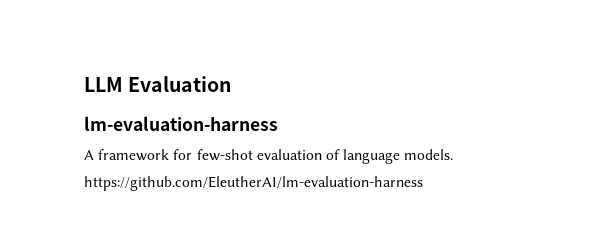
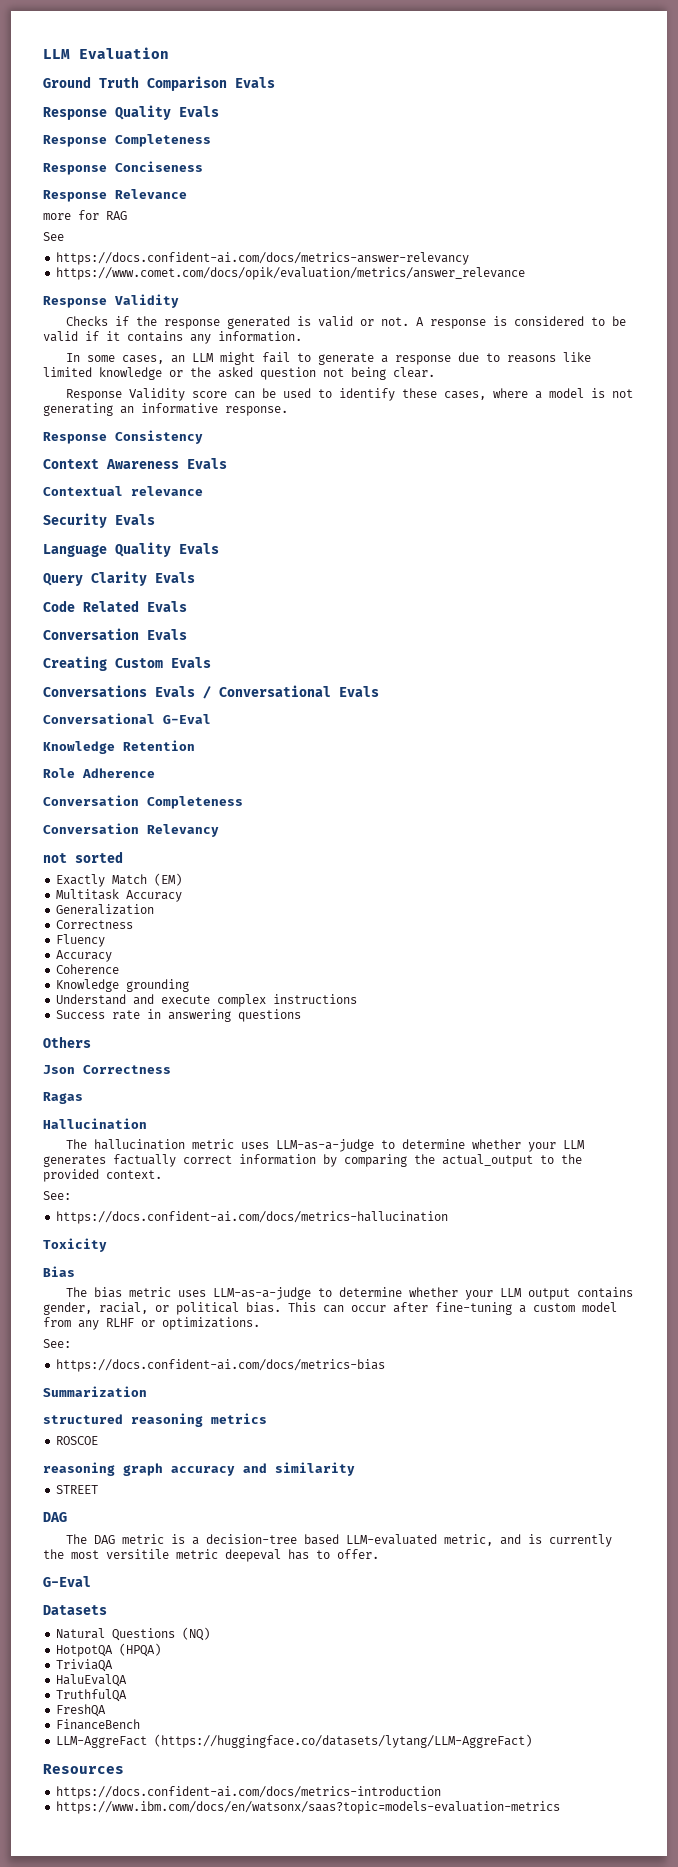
- lm-evaluation-harness
- A framework for few-shot evaluation of language models. https://github.com/EleutherAI/lm-evaluation-harness
+ Ground Truth Comparison Evals
+ Response Quality Evals
+ Response Completeness
+ Response Conciseness
+ Response Relevance
+ more for RAG
+ See
+ https://docs.confident-ai.com/docs/metrics-answer-relevancy
+ https://www.comet.com/docs/opik/evaluation/metrics/answer_relevance
+ Response Validity
+ Checks if the response generated is valid or not. A response is considered to be valid if it contains any information.
+ In some cases, an LLM might fail to generate a response due to reasons like limited knowledge or the asked question not being clear.
+ Response Validity score can be used to identify these cases, where a model is not generating an informative response.
+ Response Consistency
+ Context Awareness Evals
+ Contextual relevance
+ Security Evals
+ Language Quality Evals
+ Query Clarity Evals
+ Code Related Evals
+ Conversation Evals
+ Creating Custom Evals
+ Conversations Evals / Conversational Evals
+ Conversational G-Eval
+ Knowledge Retention
+ Role Adherence
+ Conversation Completeness
+ Conversation Relevancy
+ not sorted
+ Exactly Match (EM)
+ Multitask Accuracy
+ Generalization
+ Correctness
+ Fluency
+ Accuracy
+ Coherence
+ Knowledge grounding
+ Understand and execute complex instructions
+ Success rate in answering questions
+ Others
+ Json Correctness
+ Ragas
+ Hallucination
+ The hallucination metric uses LLM-as-a-judge to determine whether your LLM generates factually correct information by comparing the actual_output to the provided context.
+ See:
+ https://docs.confident-ai.com/docs/metrics-hallucination
+ Toxicity
+ Bias
+ The bias metric uses LLM-as-a-judge to determine whether your LLM output contains gender, racial, or political bias. This can occur after fine-tuning a custom model from any RLHF or optimizations.
+ See:
+ https://docs.confident-ai.com/docs/metrics-bias
+ Summarization
+ structured reasoning metrics
+ ROSCOE
+ reasoning graph accuracy and similarity
+ STREET
+ DAG
+ The DAG metric is a decision-tree based LLM-evaluated metric, and is currently the most versitile metric deepeval has to offer.
+ G-Eval
+ Datasets
+ Natural Questions (NQ)
+ HotpotQA (HPQA)
+ TriviaQA
+ HaluEvalQA
+ TruthfulQA
+ FreshQA
+ FinanceBench
+ LLM-AggreFact (https://huggingface.co/datasets/lytang/LLM-AggreFact)
+ Resources
+ https://docs.confident-ai.com/docs/metrics-introduction
+ https://www.ibm.com/docs/en/watsonx/saas?topic=models-evaluation-metrics

